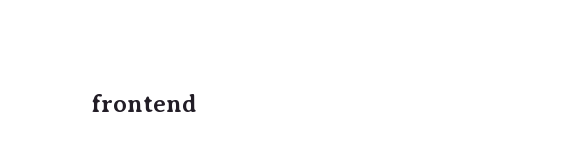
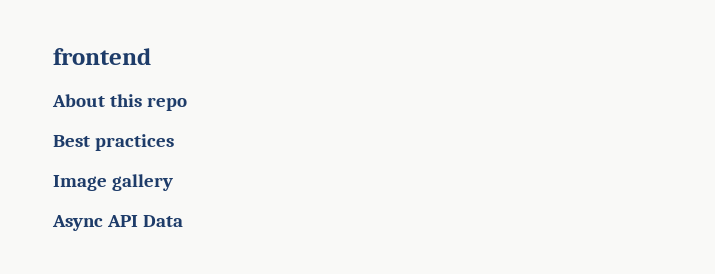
+ About this repo
+ Best practices
+ Image gallery
+ Async API Data

